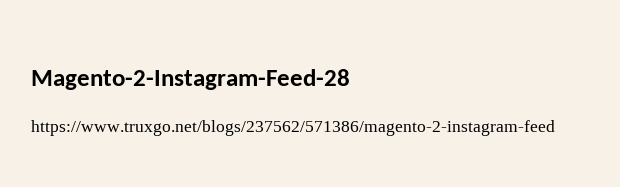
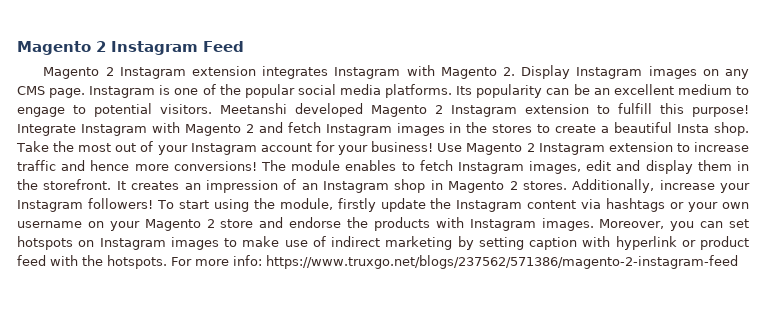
- Magento-2-Instagram-Feed-28
- https://www.truxgo.net/blogs/237562/571386/magento-2-instagram-feed
+ Magento 2 Instagram Feed
+ Magento 2 Instagram extension integrates Instagram with Magento 2. Display Instagram images on any CMS page. Instagram is one of the popular social media platforms. Its popularity can be an excellent medium to engage to potential visitors. Meetanshi developed Magento 2 Instagram extension to fulfill this purpose! Integrate Instagram with Magento 2 and fetch Instagram images in the stores to create a beautiful Insta shop. Take the most out of your Instagram account for your business! Use Magento 2 Instagram extension to increase traffic and hence more conversions! The module enables to fetch Instagram images, edit and display them in the storefront. It creates an impression of an Instagram shop in Magento 2 stores. Additionally, increase your Instagram followers! To start using the module, firstly update the Instagram content via hashtags or your own username on your Magento 2 store and endorse the products with Instagram images. Moreover, you can set hotspots on Instagram images to make use of indirect marketing by setting caption with hyperlink or product feed with the hotspots. For more info: https://www.truxgo.net/blogs/237562/571386/magento-2-instagram-feed

